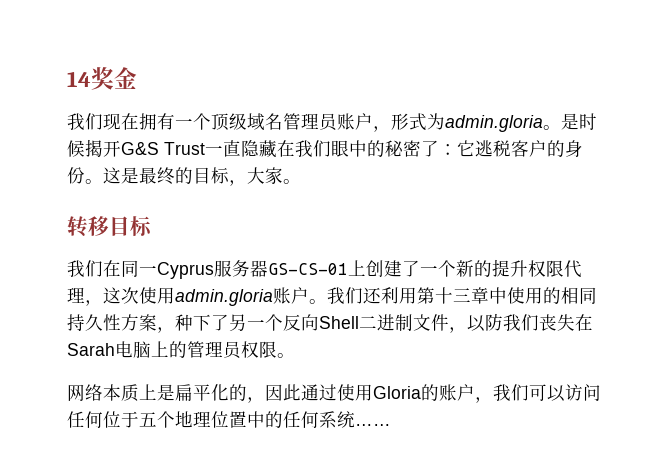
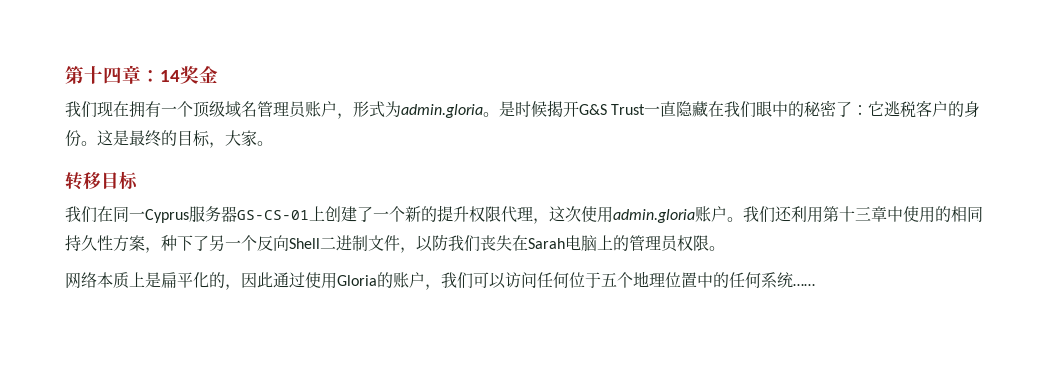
- 14奖金
+ 第十四章：14奖金

